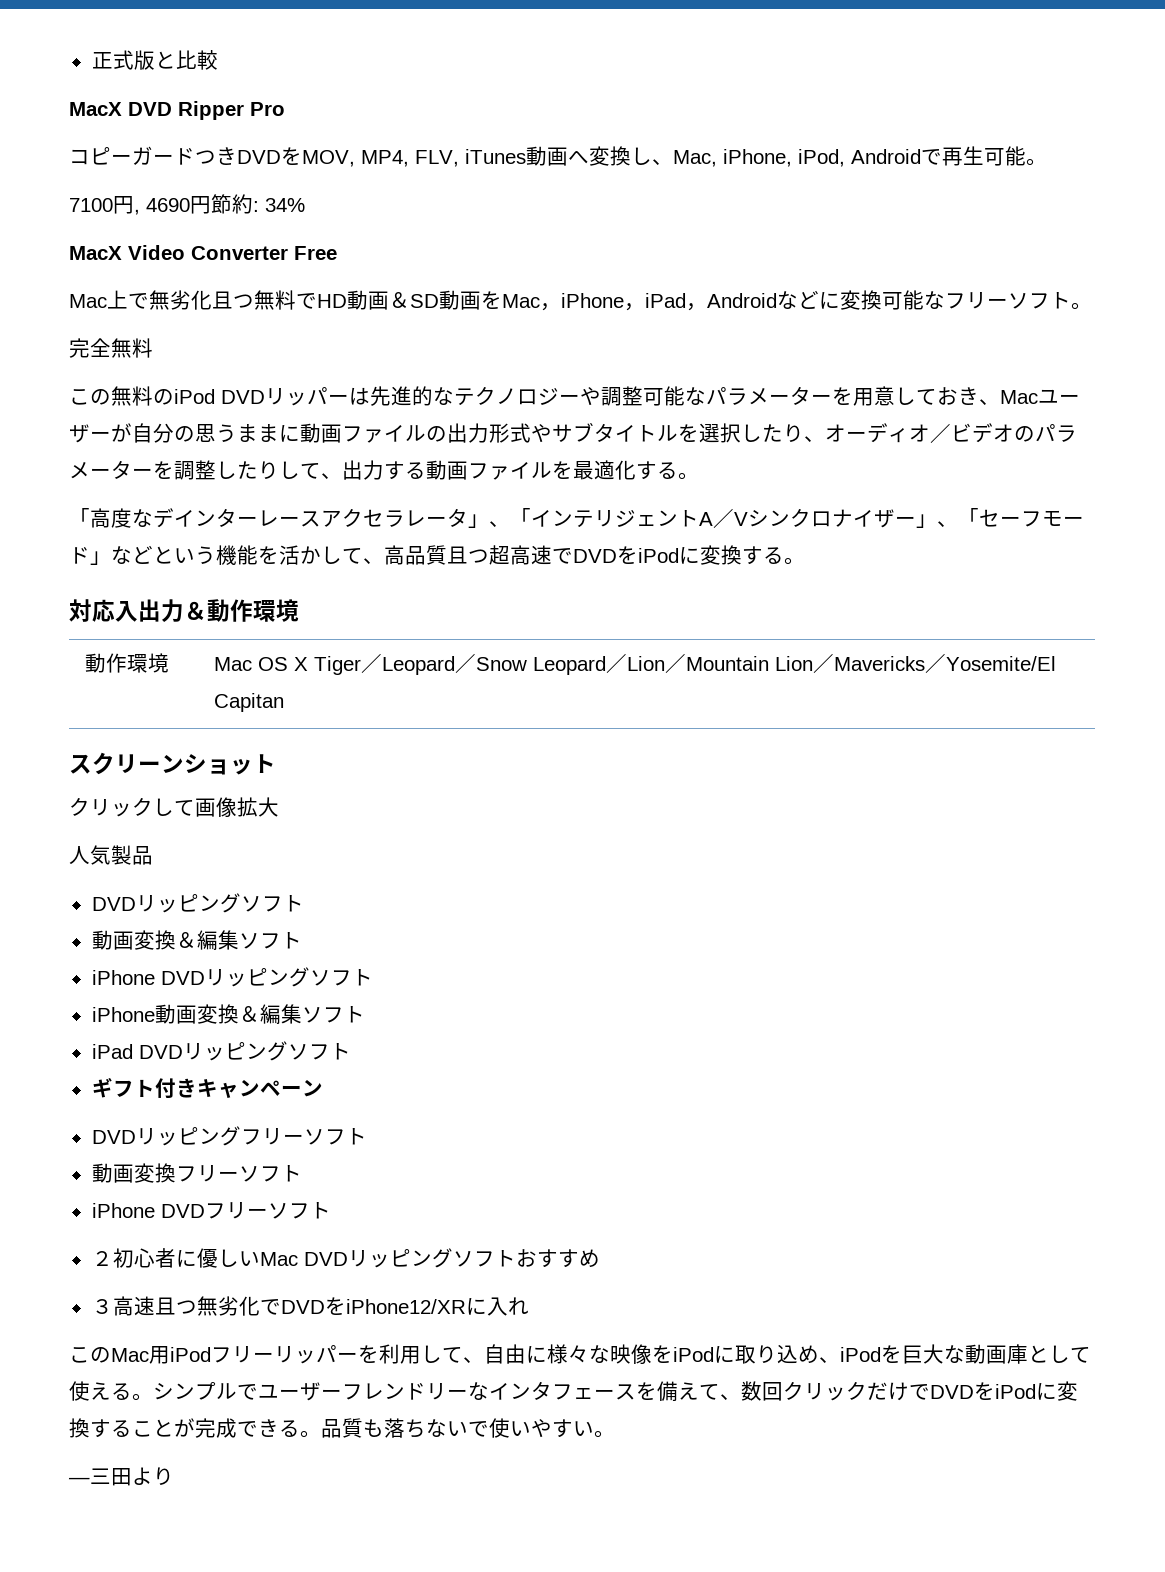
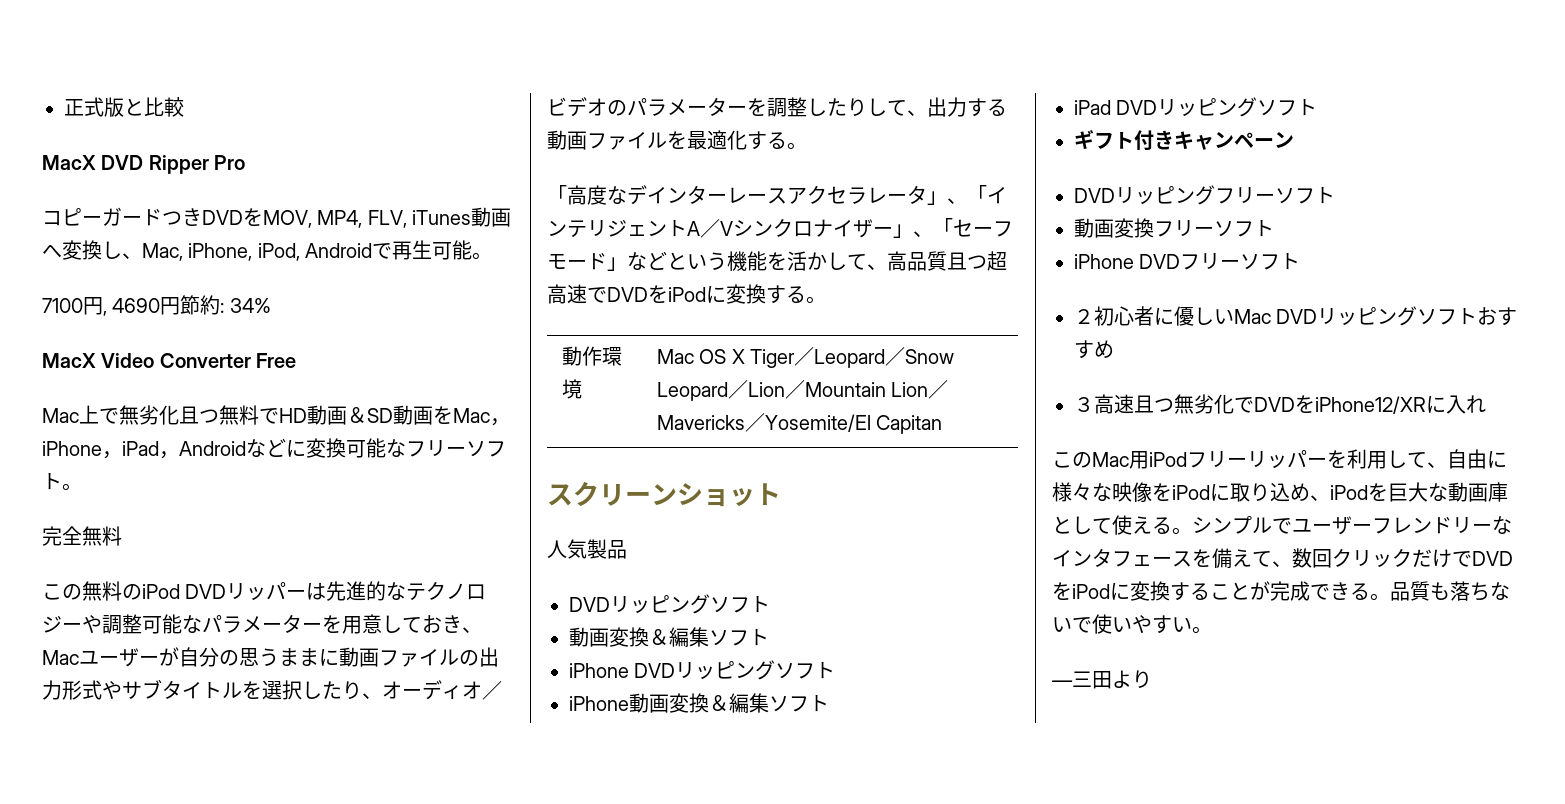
- 対応入出力＆動作環境
- クリックして画像拡大

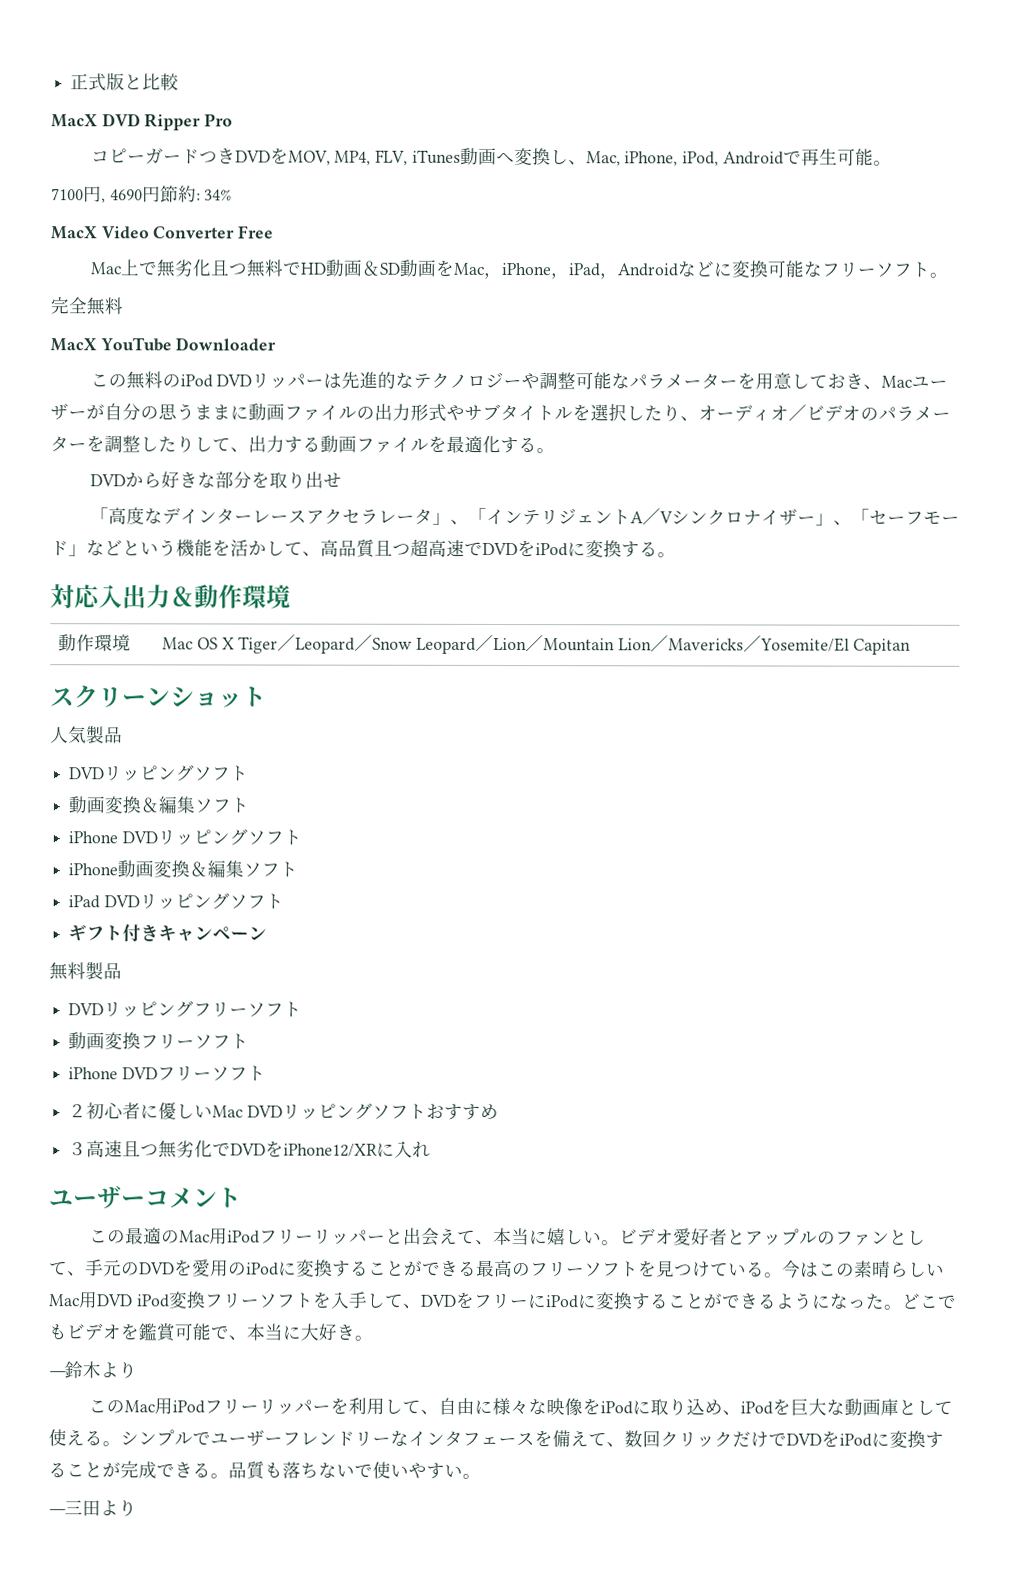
+ MacX YouTube Downloader
+ DVDから好きな部分を取り出せ
+ 対応入出力＆動作環境
+ 無料製品
+ ユーザーコメント
+ この最適のMac用iPodフリーリッパーと出会えて、本当に嬉しい。ビデオ愛好者とアップルのファンとして、手元のDVDを愛用のiPodに変換することができる最高のフリーソフトを見つけている。今はこの素晴らしいMac用DVD iPod変換フリーソフトを入手して、DVDをフリーにiPodに変換することができるようになった。どこでもビデオを鑑賞可能で、本当に大好き。
+ ―鈴木より

